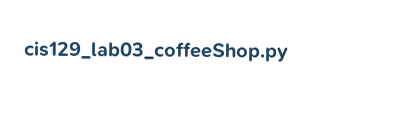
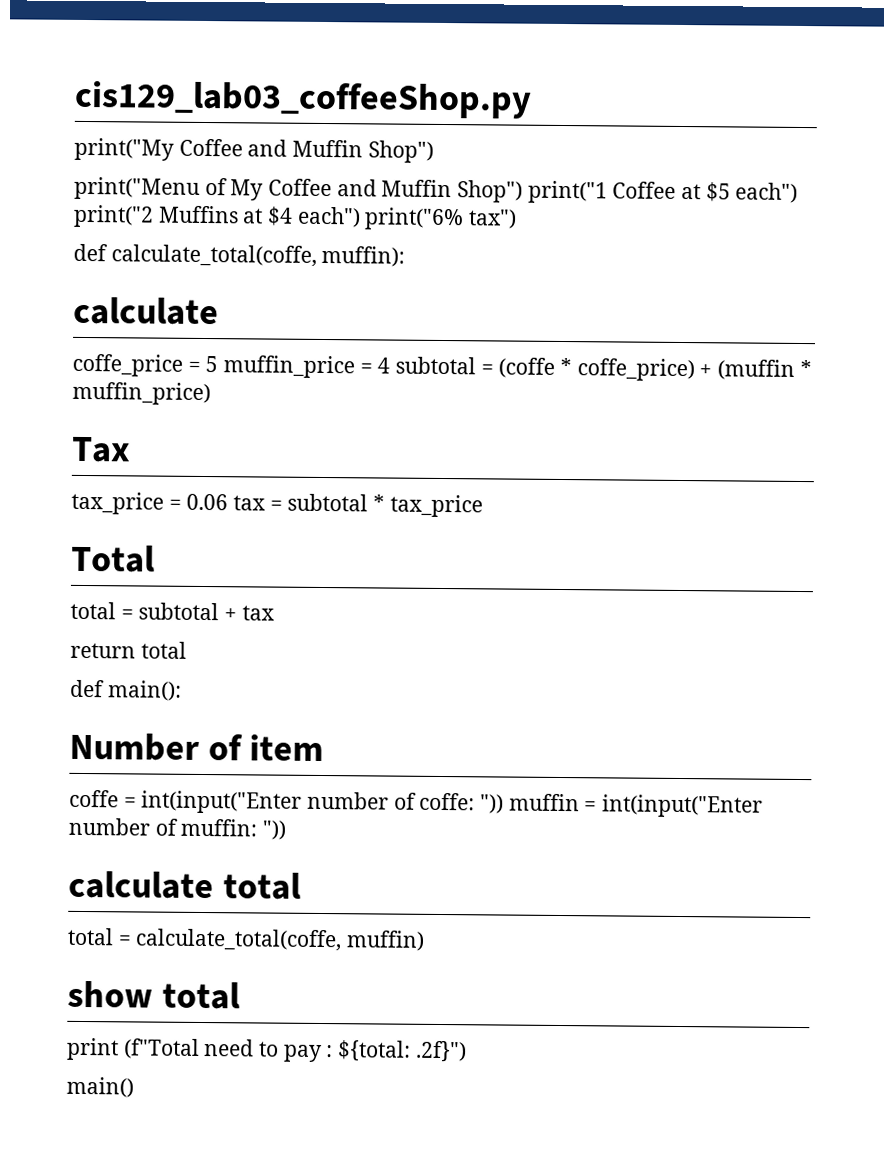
+ print("My Coffee and Muffin Shop")
+ print("Menu of My Coffee and Muffin Shop") print("1 Coffee at $5 each") print("2 Muffins at $4 each") print("6% tax")
+ def calculate_total(coffe, muffin):
+ calculate
+ coffe_price = 5 muffin_price = 4 subtotal = (coffe * coffe_price) + (muffin * muffin_price)
+ Tax
+ tax_price = 0.06 tax = subtotal * tax_price
+ Total
+ total = subtotal + tax
+ return total
+ def main():
+ Number of item
+ coffe = int(input("Enter number of coffe: ")) muffin = int(input("Enter number of muffin: "))
+ calculate total
+ total = calculate_total(coffe, muffin)
+ show total
+ print (f"Total need to pay : ${total: .2f}")
+ main()

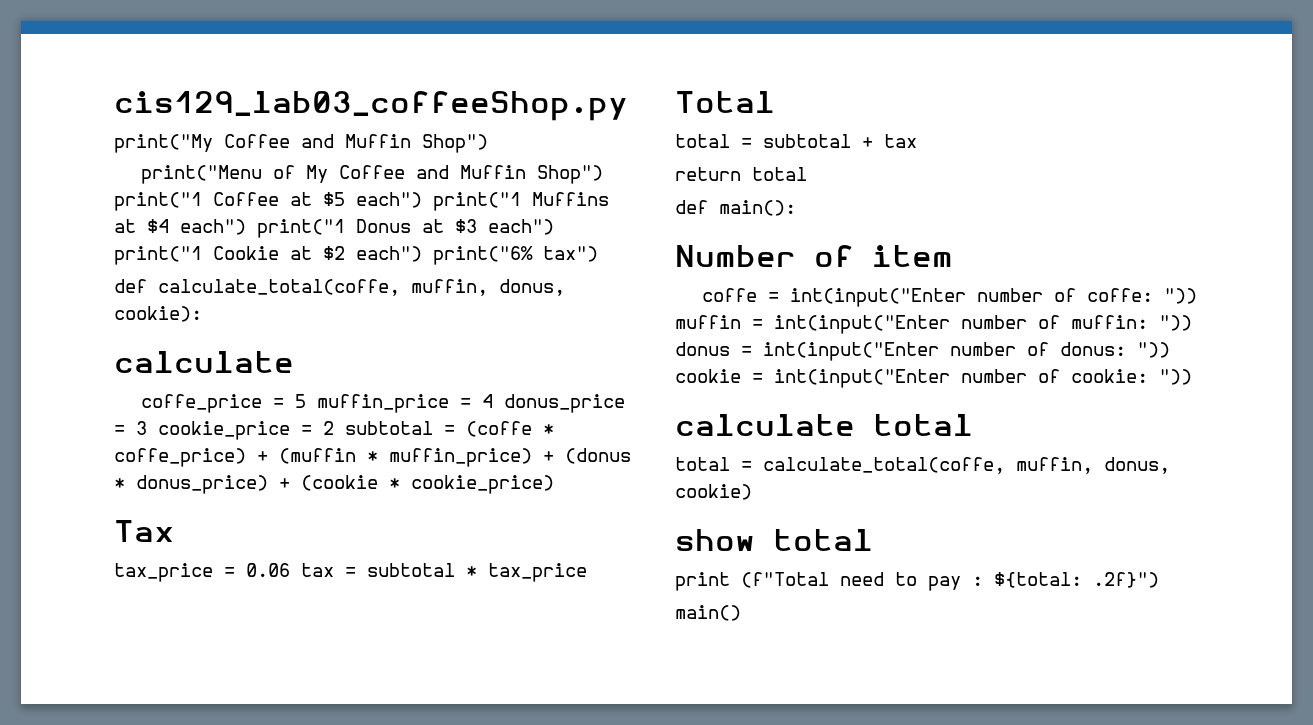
- print("Menu of My Coffee and Muffin Shop") print("1 Coffee at $5 each") print("2 Muffins at $4 each") print("6% tax")
+ print("Menu of My Coffee and Muffin Shop") print("1 Coffee at $5 each") print("1 Muffins at $4 each") print("1 Donus at $3 each") print("1 Cookie at $2 each") print("6% tax")
- def calculate_total(coffe, muffin):
+ def calculate_total(coffe, muffin, donus, cookie):
- coffe_price = 5 muffin_price = 4 subtotal = (coffe * coffe_price) + (muffin * muffin_price)
+ coffe_price = 5 muffin_price = 4 donus_price = 3 cookie_price = 2 subtotal = (coffe * coffe_price) + (muffin * muffin_price) + (donus * donus_price) + (cookie * cookie_price)
- coffe = int(input("Enter number of coffe: ")) muffin = int(input("Enter number of muffin: "))
+ coffe = int(input("Enter number of coffe: ")) muffin = int(input("Enter number of muffin: ")) donus = int(input("Enter number of donus: ")) cookie = int(input("Enter number of cookie: "))
- total = calculate_total(coffe, muffin)
+ total = calculate_total(coffe, muffin, donus, cookie)

